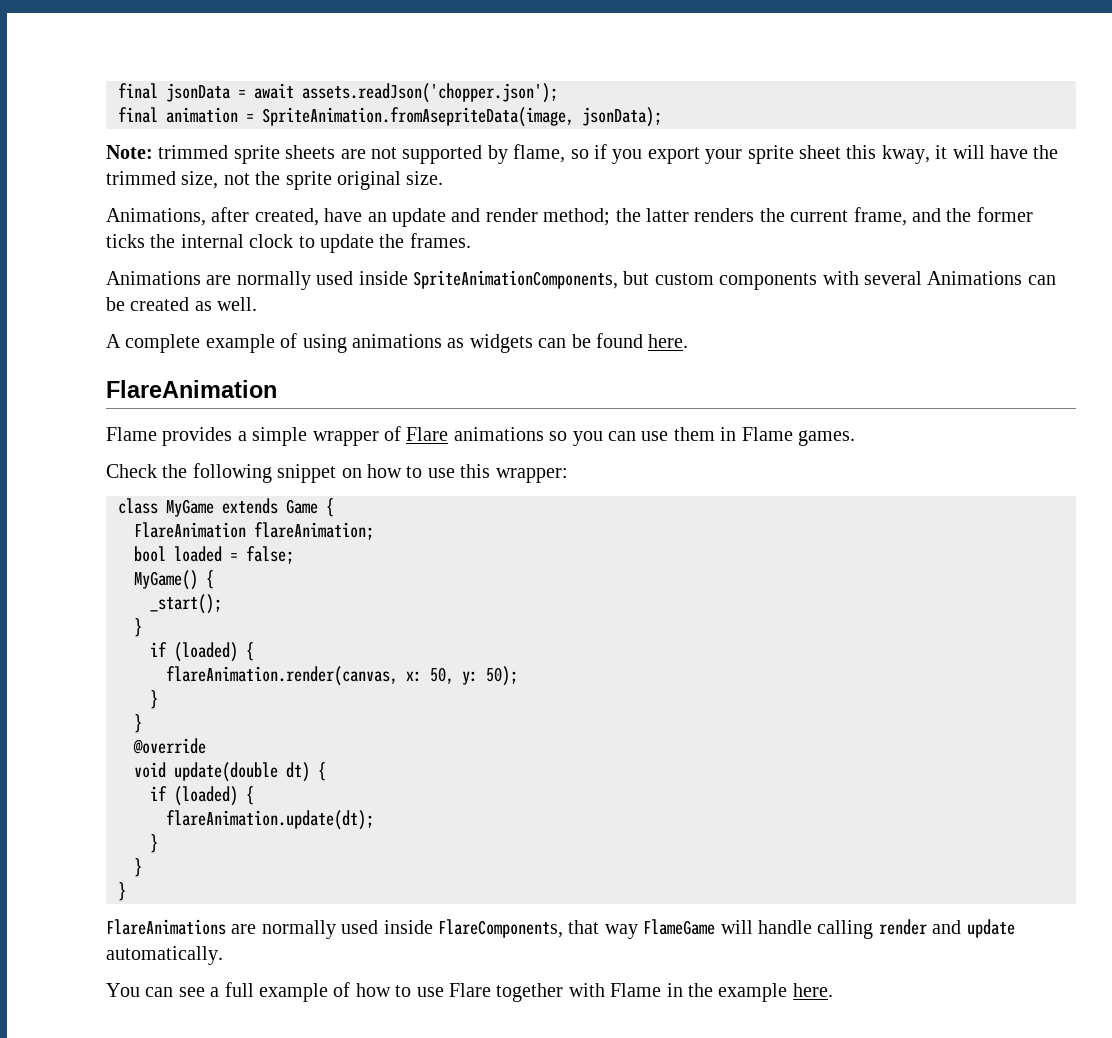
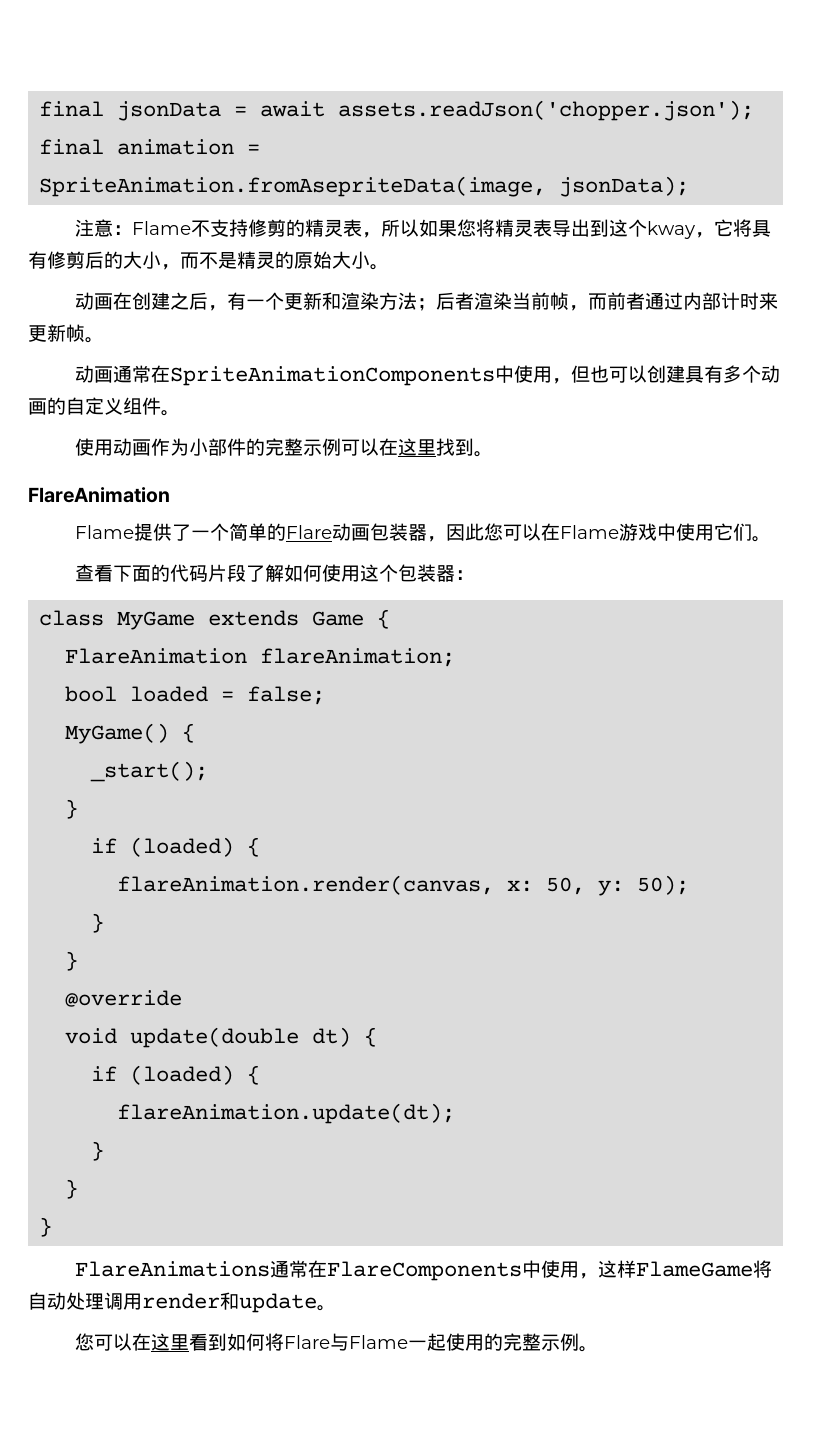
- Note: trimmed sprite sheets are not supported by flame, so if you export your sprite sheet this kway, it will have the trimmed size, not the sprite original size.
- Animations, after created, have an update and render method; the latter renders the current frame, and the former ticks the internal clock to update the frames.
- Animations are normally used inside SpriteAnimationComponents, but custom components with several Animations can be created as well.
- A complete example of using animations as widgets can be found here.
+ 注意：Flame不支持修剪的精灵表，所以如果您将精灵表导出到这个kway，它将具有修剪后的大小，而不是精灵的原始大小。
+ 动画在创建之后，有一个更新和渲染方法；后者渲染当前帧，而前者通过内部计时来更新帧。
+ 动画通常在SpriteAnimationComponents中使用，但也可以创建具有多个动画的自定义组件。
+ 使用动画作为小部件的完整示例可以在这里找到。
  FlareAnimation
- Flame provides a simple wrapper of Flare animations so you can use them in Flame games.
- Check the following snippet on how to use this wrapper:
+ Flame提供了一个简单的Flare动画包装器，因此您可以在Flame游戏中使用它们。
+ 查看下面的代码片段了解如何使用这个包装器：
- FlareAnimations are normally used inside FlareComponents, that way FlameGame will handle calling render and update automatically.
- You can see a full example of how to use Flare together with Flame in the example here.
+ FlareAnimations通常在FlareComponents中使用，这样FlameGame将自动处理调用render和update。
+ 您可以在这里看到如何将Flare与Flame一起使用的完整示例。

